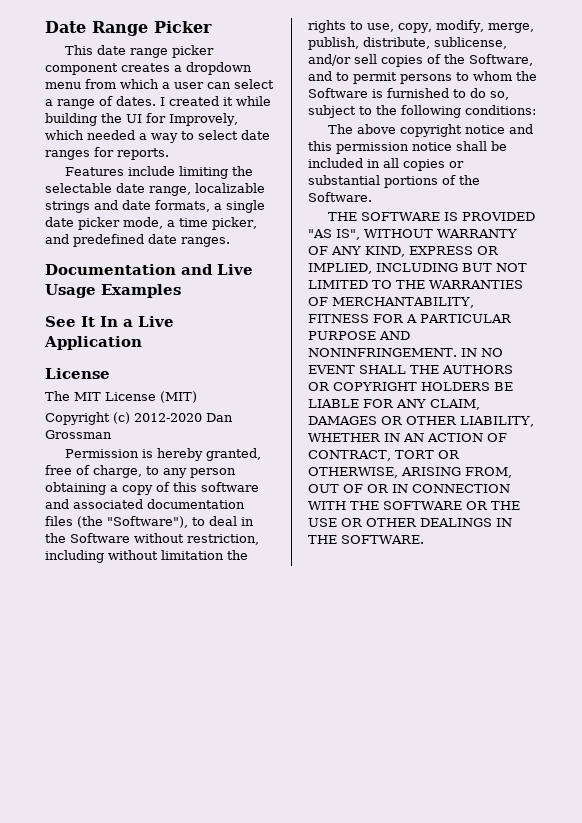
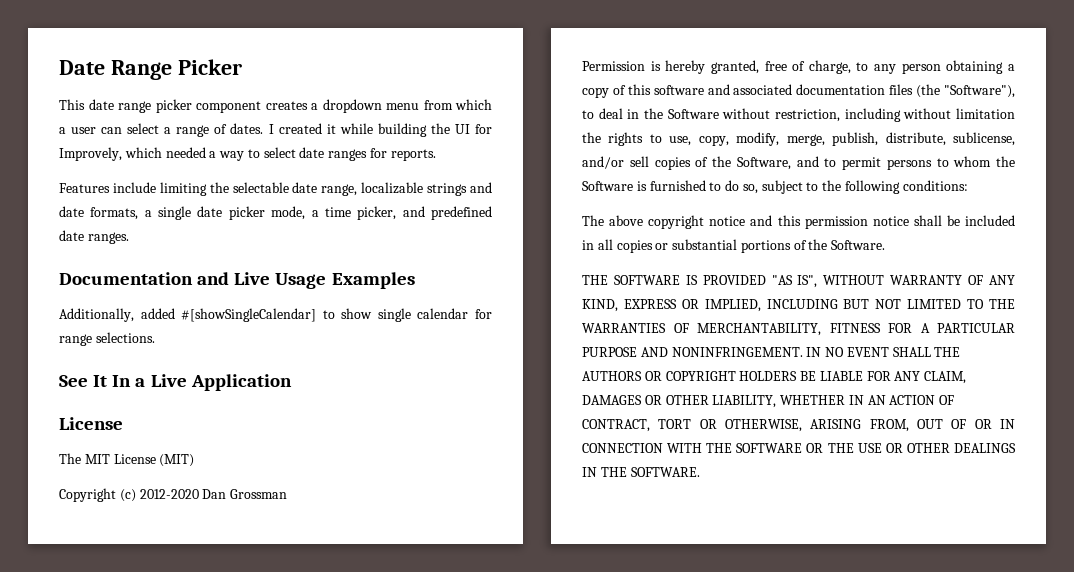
+ Additionally, added #[showSingleCalendar] to show single calendar for range selections.

